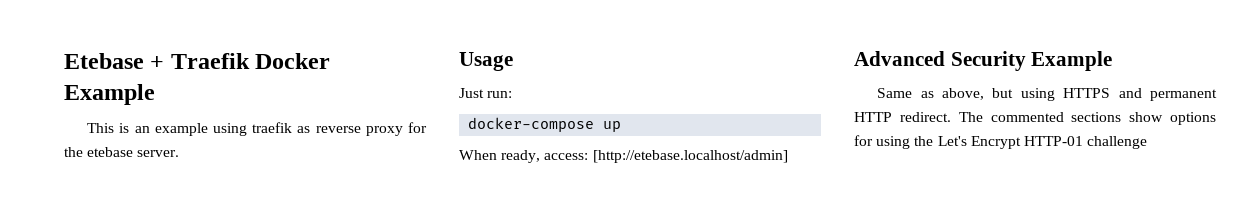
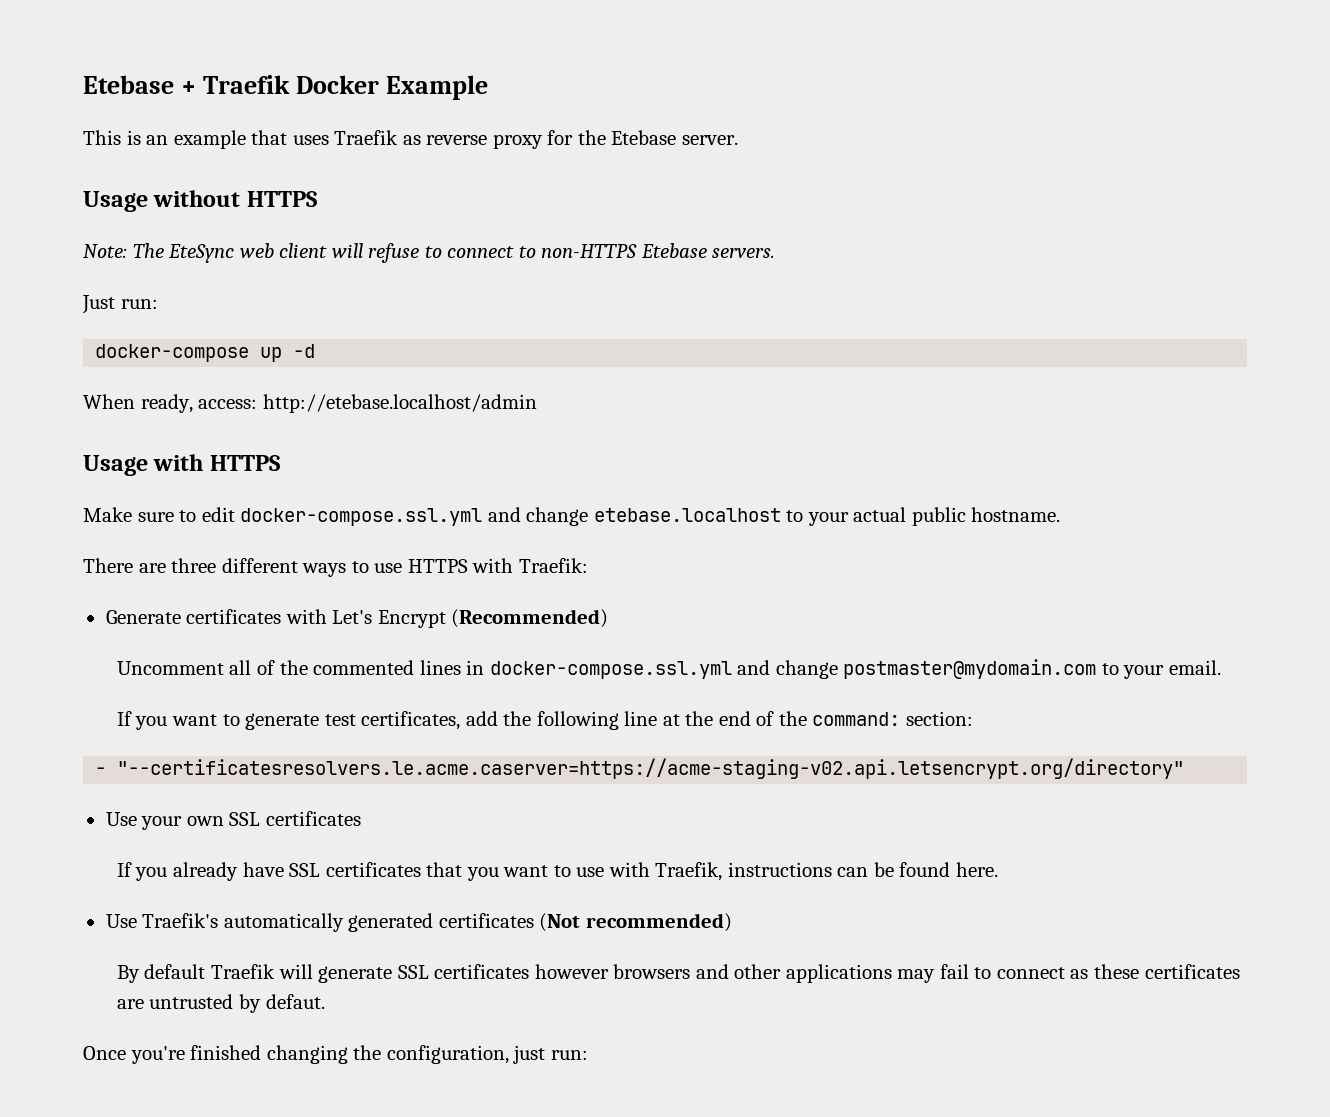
- This is an example using traefik as reverse proxy for the etebase server.
+ This is an example that uses Traefik as reverse proxy for the Etebase server.
- Usage
+ Usage without HTTPS
+ Note: The EteSync web client will refuse to connect to non-HTTPS Etebase servers.
- docker-compose up
+ docker-compose up -d
- When ready, access: [http://etebase.localhost/admin]
- Advanced Security Example
- Same as above, but using HTTPS and permanent HTTP redirect. The commented sections show options for using the Let's Encrypt HTTP-01 challenge
+ When ready, access: http://etebase.localhost/admin
+ Usage with HTTPS
+ Make sure to edit docker-compose.ssl.yml and change etebase.localhost to your actual public hostname.
+ There are three different ways to use HTTPS with Traefik:
+ Generate certificates with Let's Encrypt (Recommended)
+ Uncomment all of the commented lines in docker-compose.ssl.yml and change postmaster@mydomain.com to your email.
+ If you want to generate test certificates, add the following line at the end of the command: section:
+ - "--certificatesresolvers.le.acme.caserver=https://acme-staging-v02.api.letsencrypt.org/directory"
+ Use your own SSL certificates
+ If you already have SSL certificates that you want to use with Traefik, instructions can be found here.
+ Use Traefik's automatically generated certificates (Not recommended)
+ By default Traefik will generate SSL certificates however browsers and other applications may fail to connect as these certificates are untrusted by defaut.
+ Once you're finished changing the configuration, just run:

